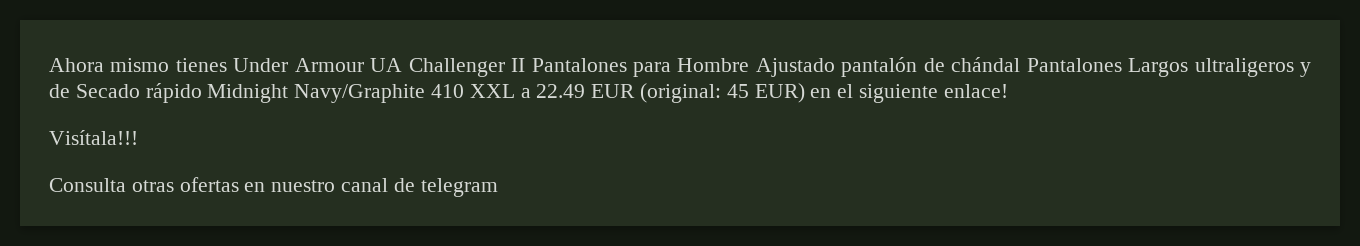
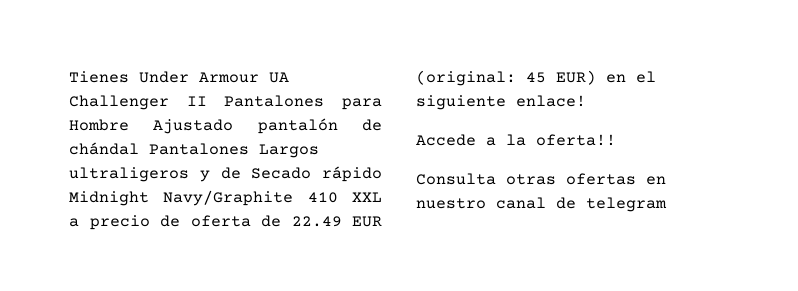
- Ahora mismo tienes Under Armour UA Challenger II Pantalones para Hombre Ajustado pantalón de chándal Pantalones Largos ultraligeros y de Secado rápido Midnight Navy/Graphite 410 XXL a 22.49 EUR (original: 45 EUR) en el siguiente enlace!
+ Tienes Under Armour UA Challenger II Pantalones para Hombre Ajustado pantalón de chándal Pantalones Largos ultraligeros y de Secado rápido Midnight Navy/Graphite 410 XXL a precio de oferta de 22.49 EUR (original: 45 EUR) en el siguiente enlace!
- Visítala!!!
+ Accede a la oferta!!

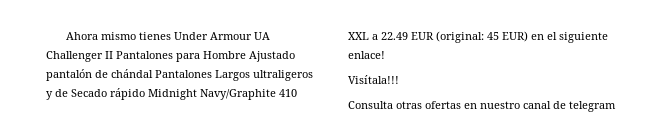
- Tienes Under Armour UA Challenger II Pantalones para Hombre Ajustado pantalón de chándal Pantalones Largos ultraligeros y de Secado rápido Midnight Navy/Graphite 410 XXL a precio de oferta de 22.49 EUR (original: 45 EUR) en el siguiente enlace!
+ Ahora mismo tienes Under Armour UA Challenger II Pantalones para Hombre Ajustado pantalón de chándal Pantalones Largos ultraligeros y de Secado rápido Midnight Navy/Graphite 410 XXL a 22.49 EUR (original: 45 EUR) en el siguiente enlace!
- Accede a la oferta!!
+ Visítala!!!

